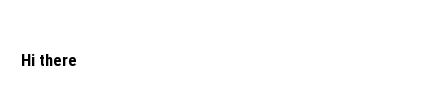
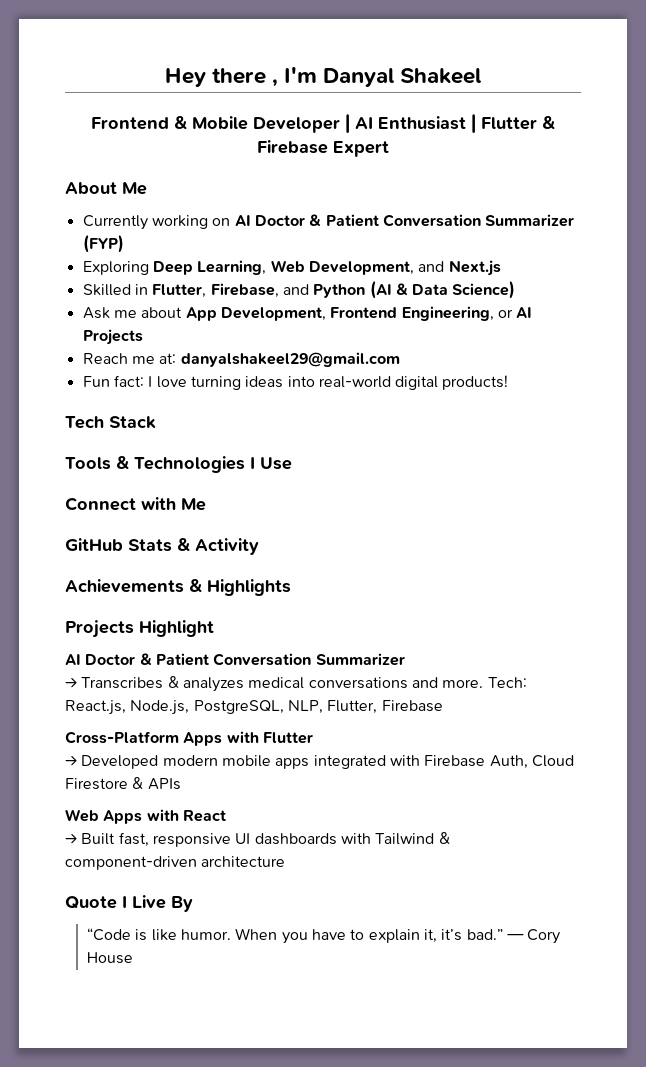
- Hi there
+ Hey there , I'm Danyal Shakeel
+ Frontend & Mobile Developer | AI Enthusiast | Flutter & Firebase Expert
+ About Me
+ Currently working on AI Doctor & Patient Conversation Summarizer (FYP)
+ Exploring Deep Learning, Web Development, and Next.js
+ Skilled in Flutter, Firebase, and Python (AI & Data Science)
+ Ask me about App Development, Frontend Engineering, or AI Projects
+ Reach me at: danyalshakeel29@gmail.com
+ Fun fact: I love turning ideas into real-world digital products!
+ Tech Stack
+ Tools & Technologies I Use
+ Connect with Me
+ GitHub Stats & Activity
+ Achievements & Highlights
+ Projects Highlight
+ AI Doctor & Patient Conversation Summarizer
+ → Transcribes & analyzes medical conversations and more. Tech: React.js, Node.js, PostgreSQL, NLP, Flutter, Firebase
+ Cross-Platform Apps with Flutter
+ → Developed modern mobile apps integrated with Firebase Auth, Cloud Firestore & APIs
+ Web Apps with React
+ → Built fast, responsive UI dashboards with Tailwind & component-driven architecture
+ Quote I Live By
+ “Code is like humor. When you have to explain it, it’s bad.” — Cory House

